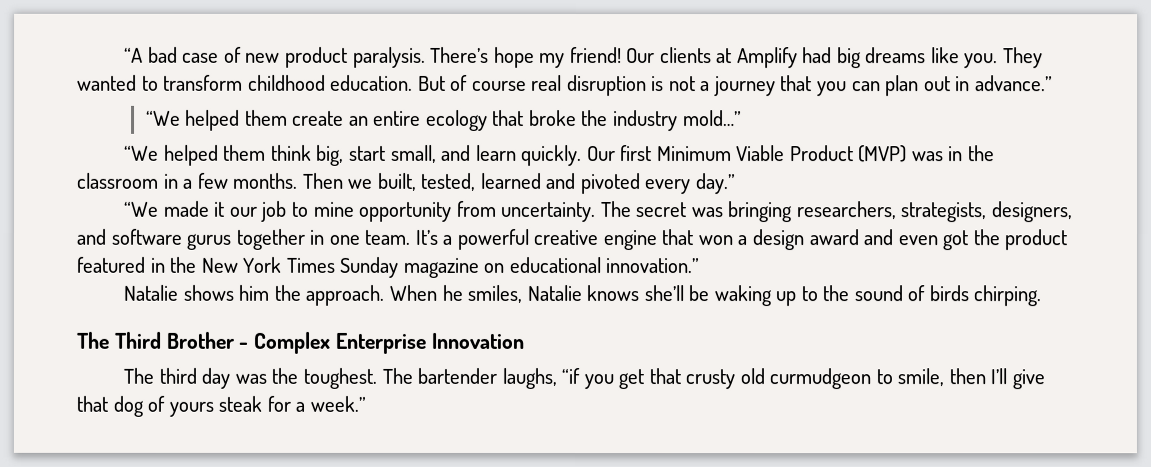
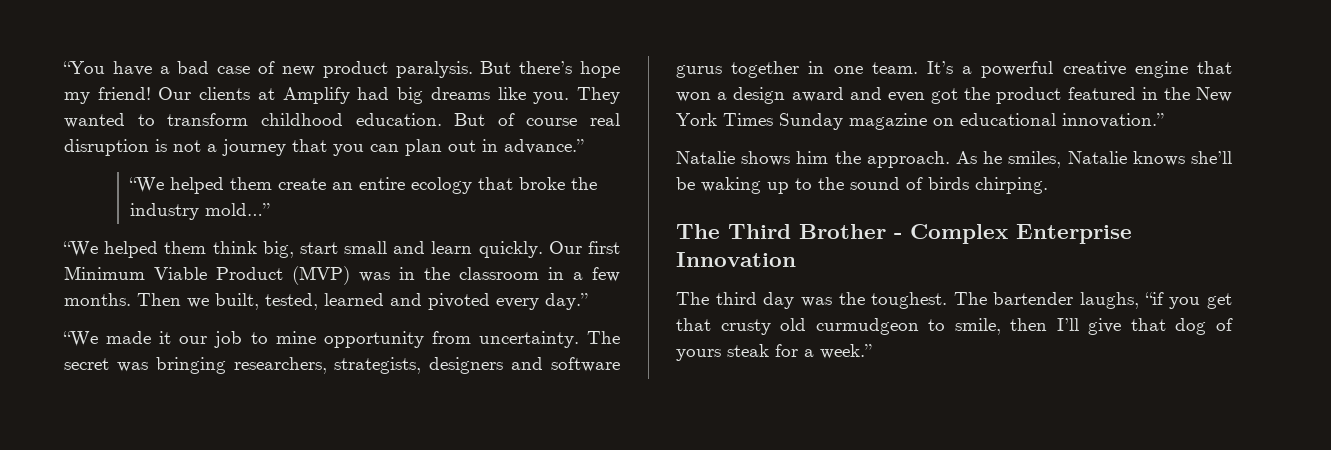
- “A bad case of new product paralysis.
+ “You have a bad case of new product paralysis.
- There’s hope my friend!
+ But there’s hope my friend!
- “We helped them think big, start small, and learn quickly.
+ “We helped them think big, start small and learn quickly.
- The secret was bringing researchers, strategists, designers, and software gurus together in one team.
+ The secret was bringing researchers, strategists, designers and software gurus together in one team.
- When he smiles, Natalie knows she’ll be waking up to the sound of birds chirping.
+ As he smiles, Natalie knows she’ll be waking up to the sound of birds chirping.

